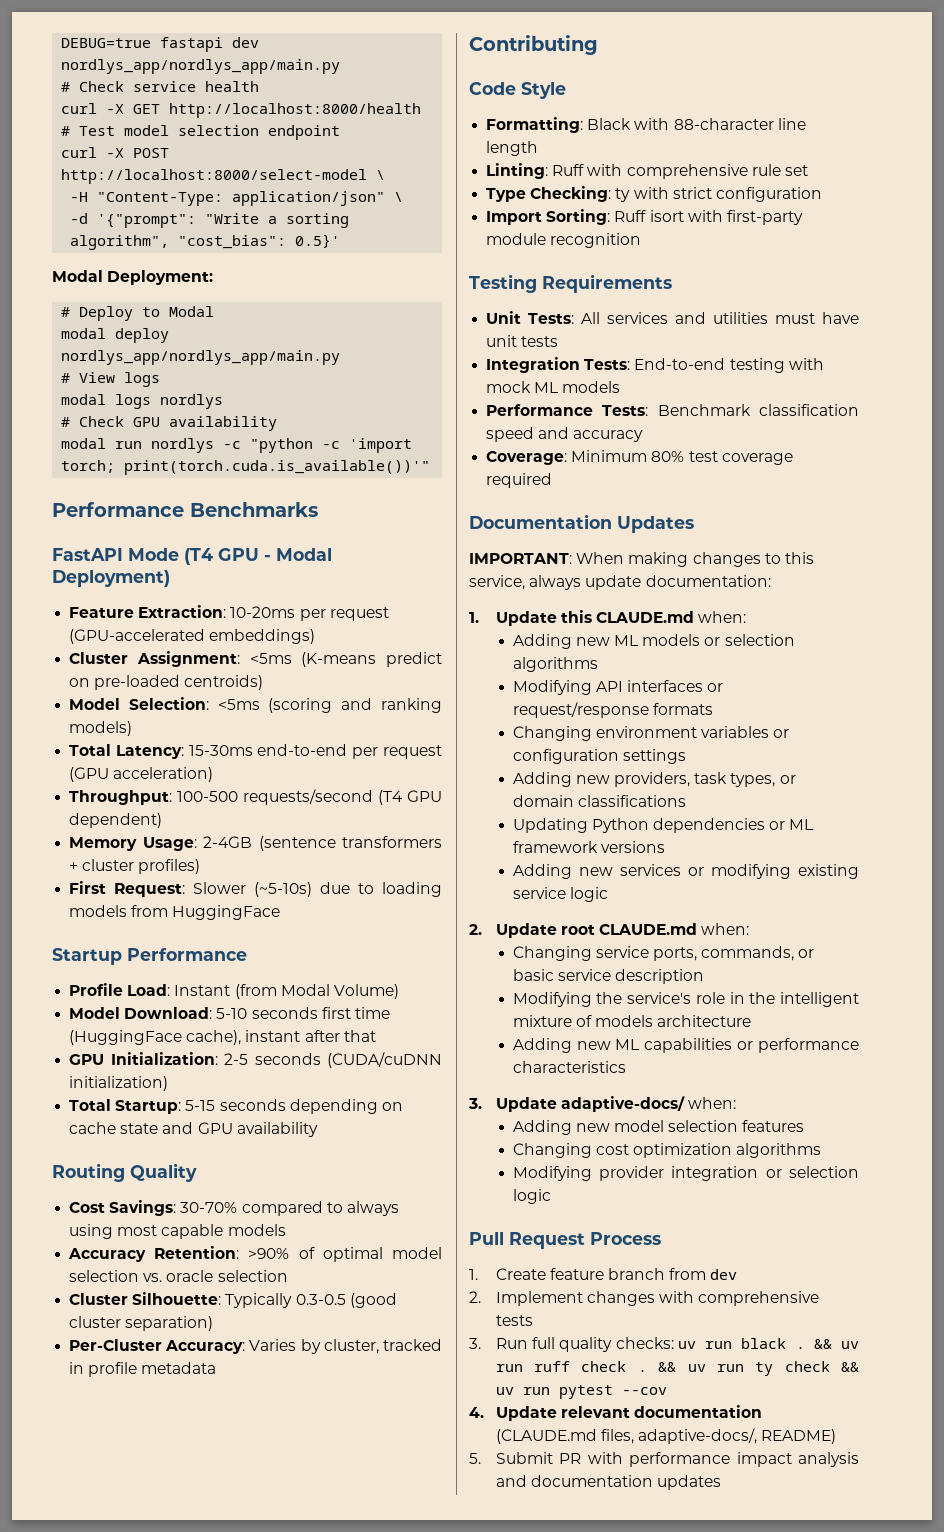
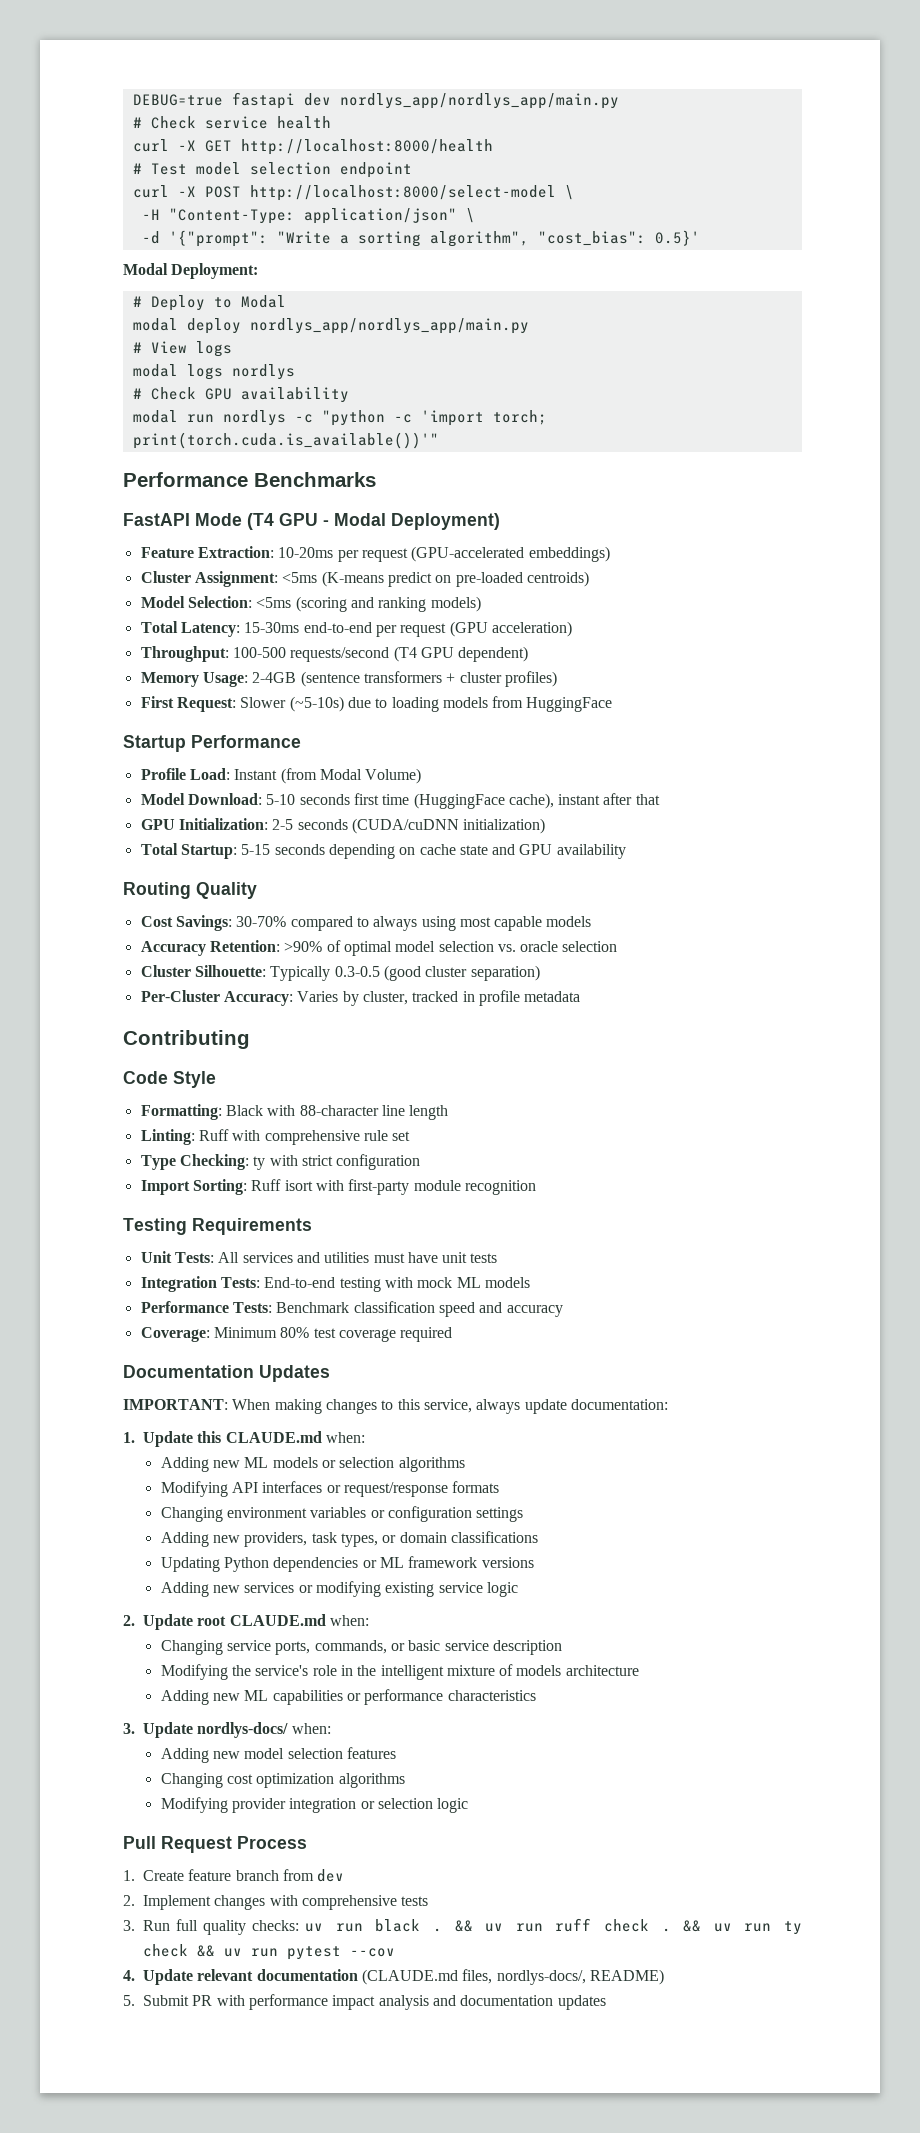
- 3. Update adaptive-docs/ when:
+ 3. Update nordlys-docs/ when:
- 4. Update relevant documentation (CLAUDE.md files, adaptive-docs/, README)
+ 4. Update relevant documentation (CLAUDE.md files, nordlys-docs/, README)

